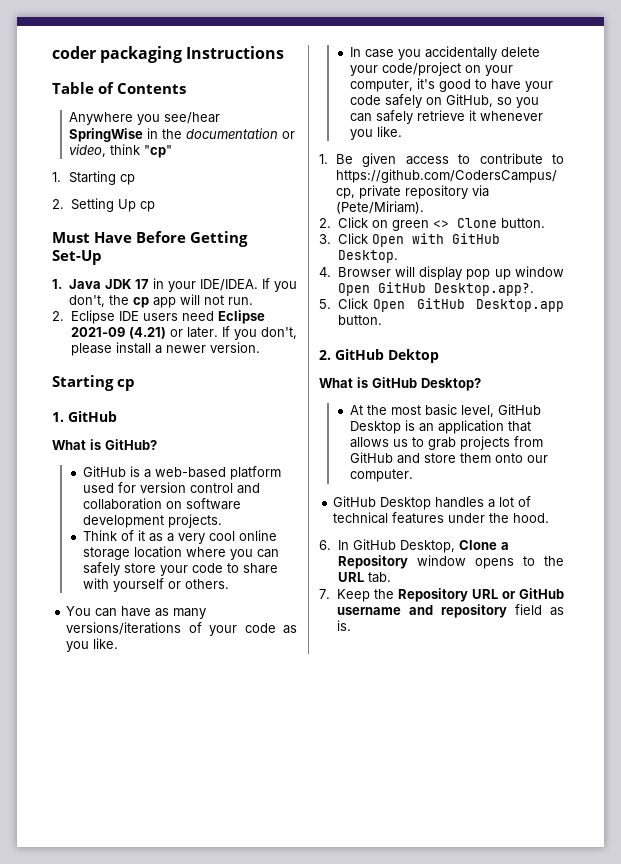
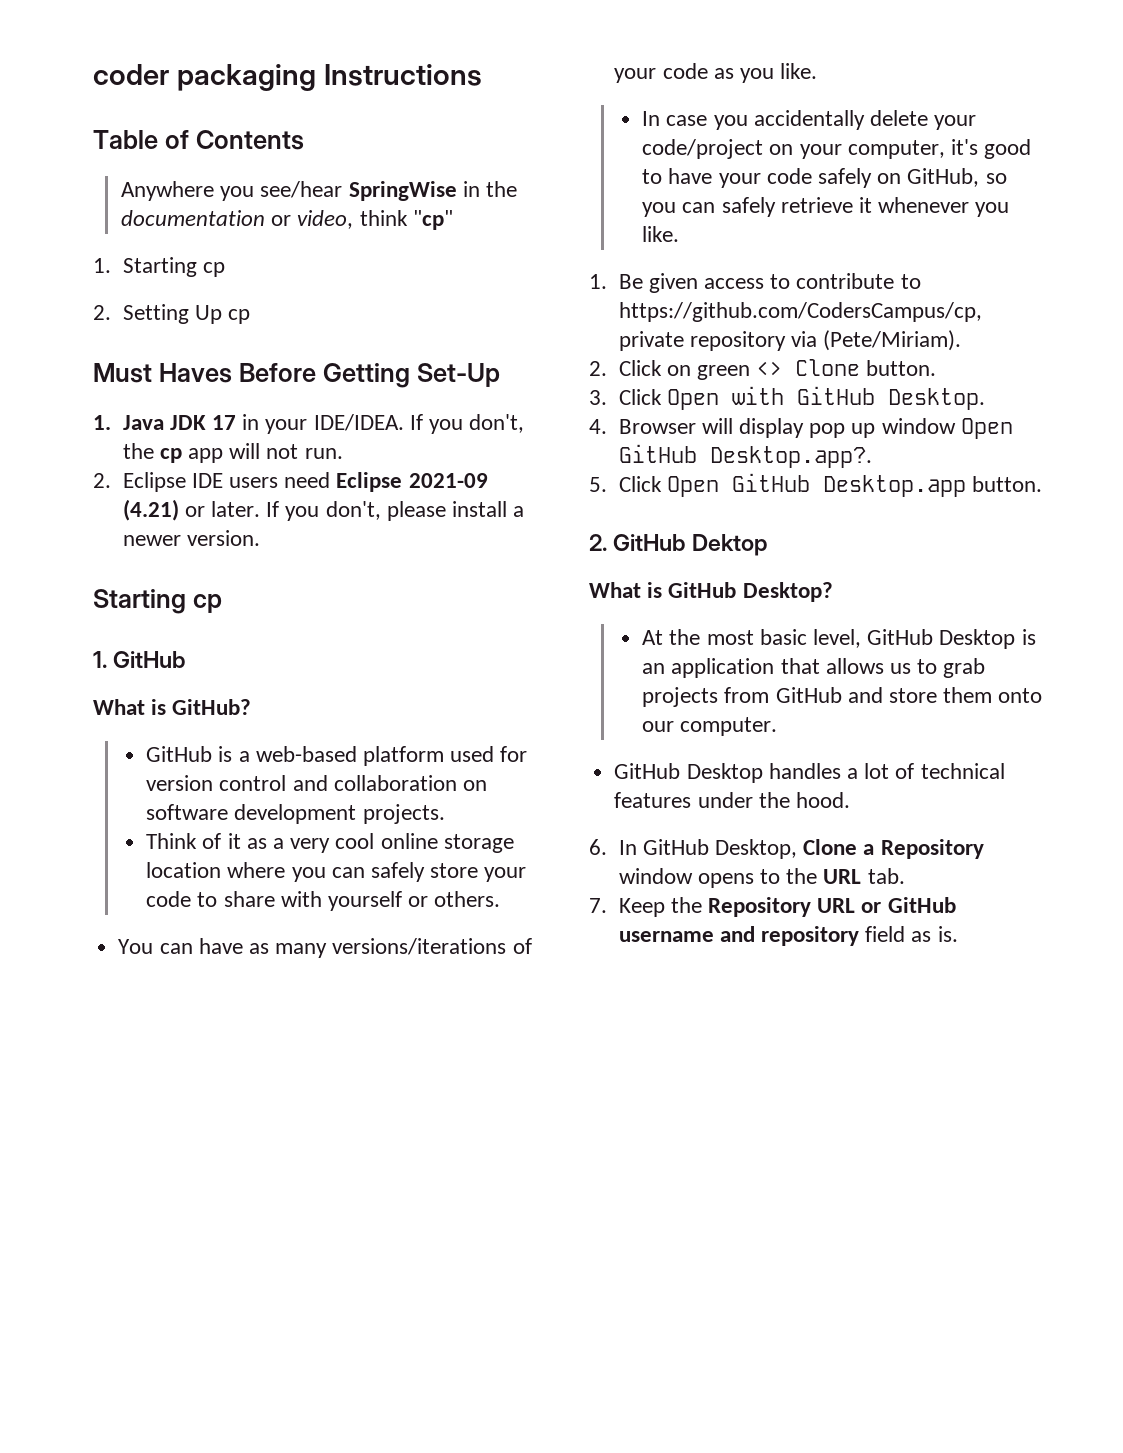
- Must Have Before Getting Set-Up
+ Must Haves Before Getting Set-Up

